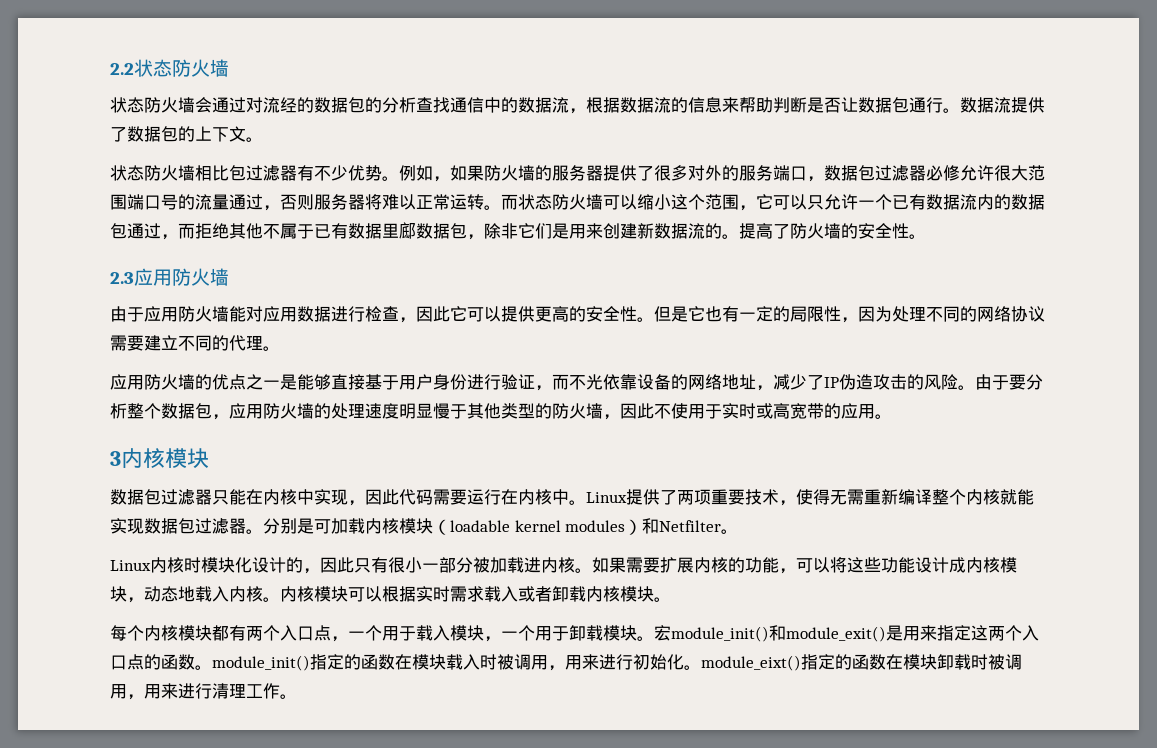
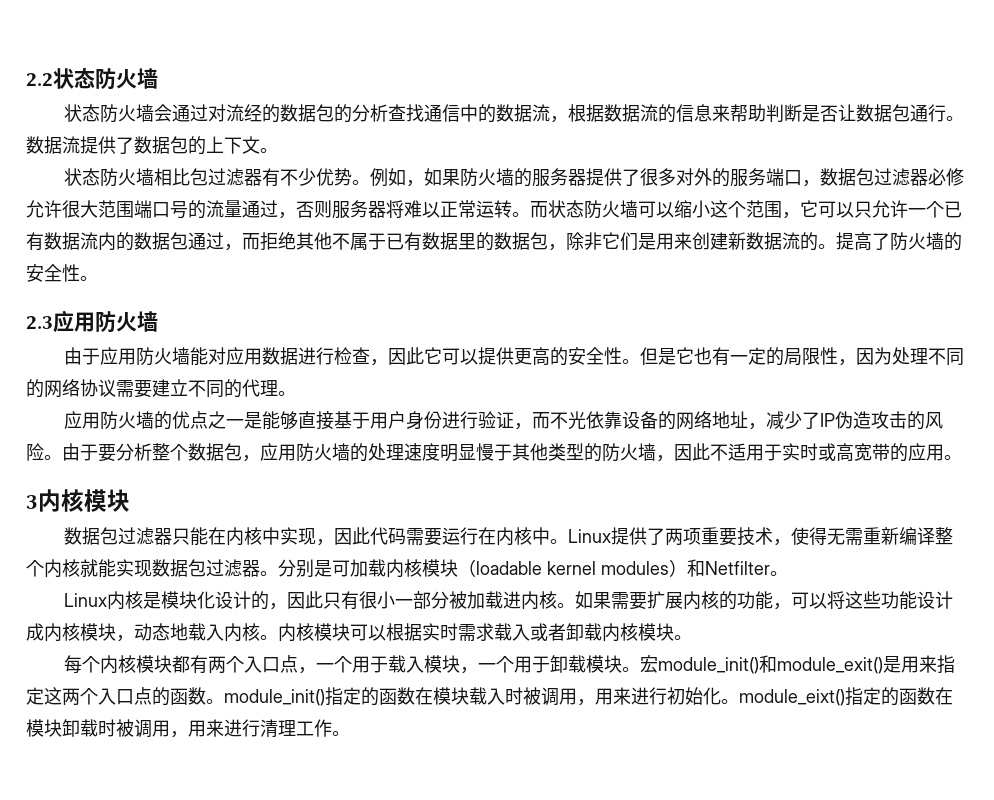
- 而状态防火墙可以缩小这个范围，它可以只允许一个已有数据流内的数据包通过，而拒绝其他不属于已有数据里䣌数据包，除非它们是用来创建新数据流的。
+ 而状态防火墙可以缩小这个范围，它可以只允许一个已有数据流内的数据包通过，而拒绝其他不属于已有数据里的数据包，除非它们是用来创建新数据流的。
- 由于要分析整个数据包，应用防火墙的处理速度明显慢于其他类型的防火墙，因此不使用于实时或高宽带的应用。
+ 由于要分析整个数据包，应用防火墙的处理速度明显慢于其他类型的防火墙，因此不适用于实时或高宽带的应用。
- Linux内核时模块化设计的，因此只有很小一部分被加载进内核。
+ Linux内核是模块化设计的，因此只有很小一部分被加载进内核。

